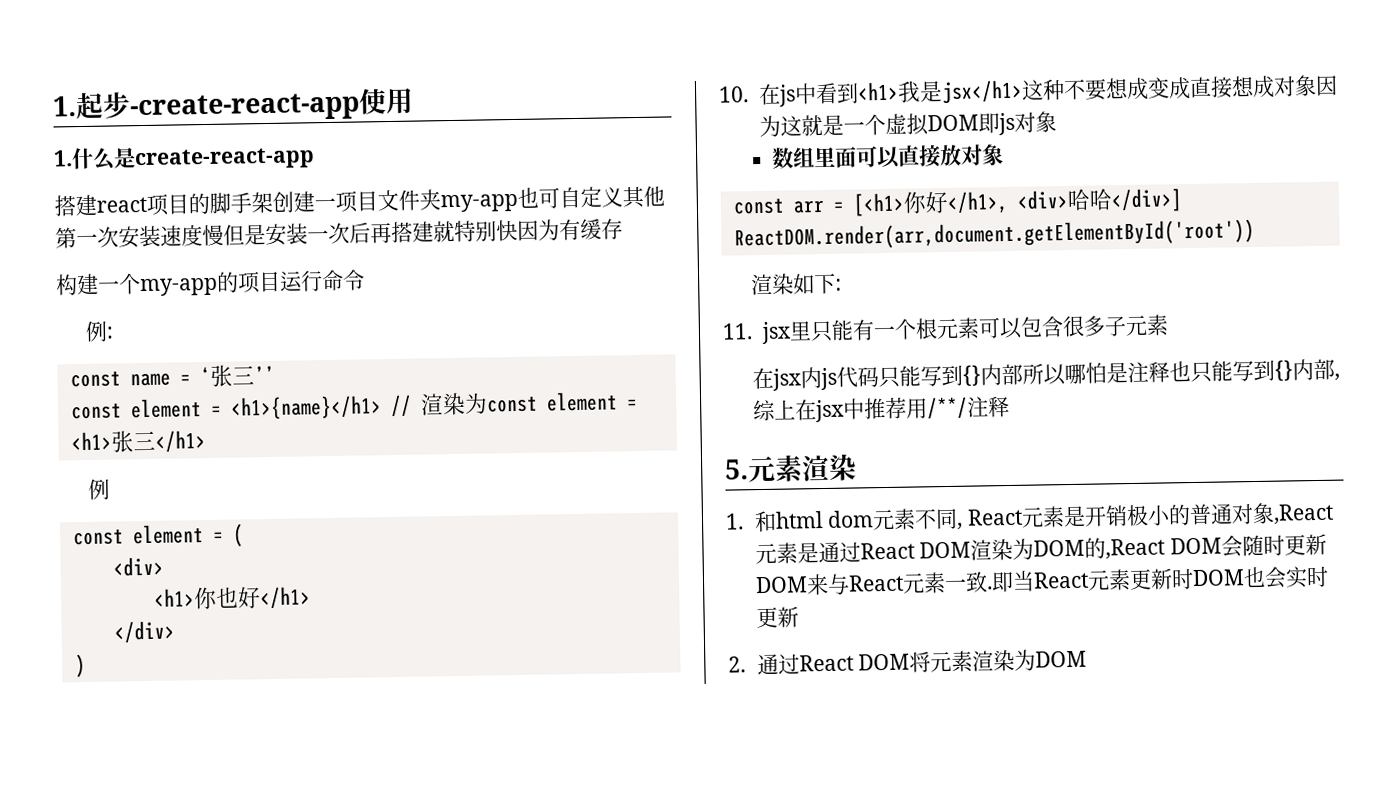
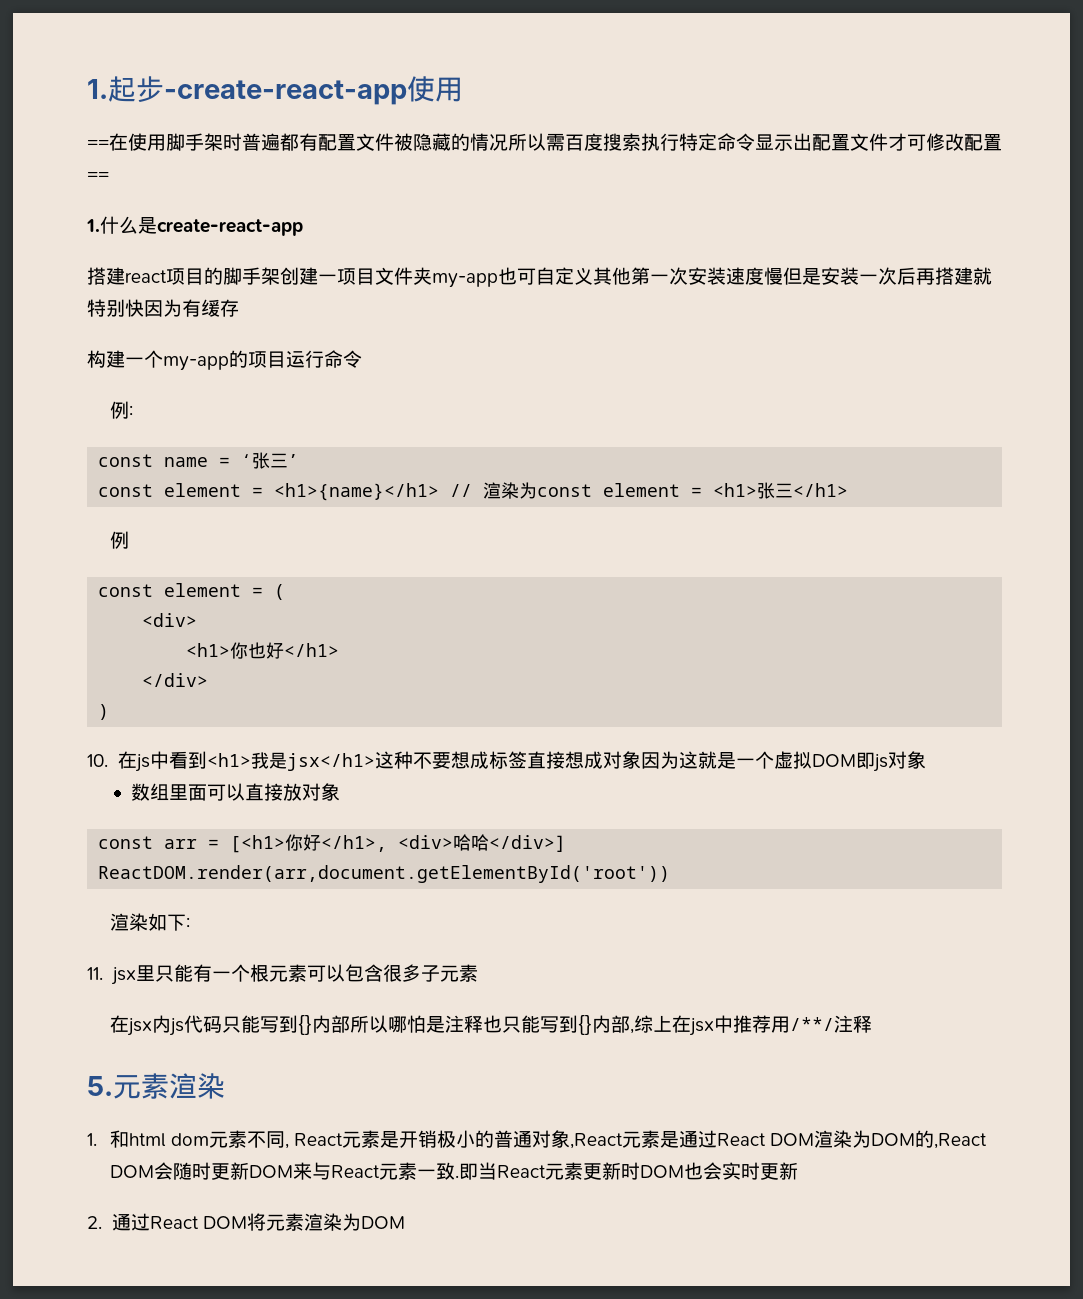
+ ==在使用脚手架时普遍都有配置文件被隐藏的情况所以需百度搜索执行特定命令显示出配置文件才可修改配置==
- const name = ‘张三’’
+ const name = ‘张三’
- 10.在js中看到<h1>我是jsx</h1>这种不要想成变成直接想成对象因为这就是一个虚拟DOM即js对象
+ 10.在js中看到<h1>我是jsx</h1>这种不要想成标签直接想成对象因为这就是一个虚拟DOM即js对象

